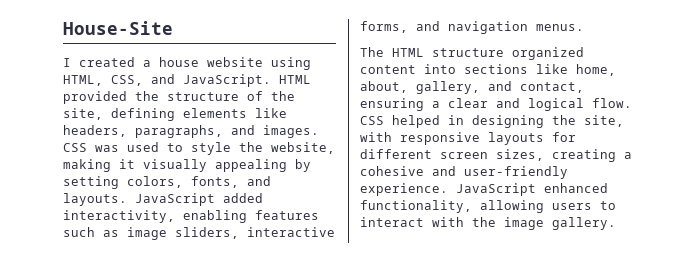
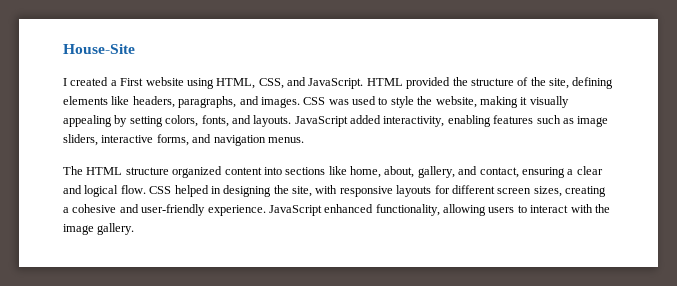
- I created a house website using HTML, CSS, and JavaScript.
+ I created a First website using HTML, CSS, and JavaScript.

